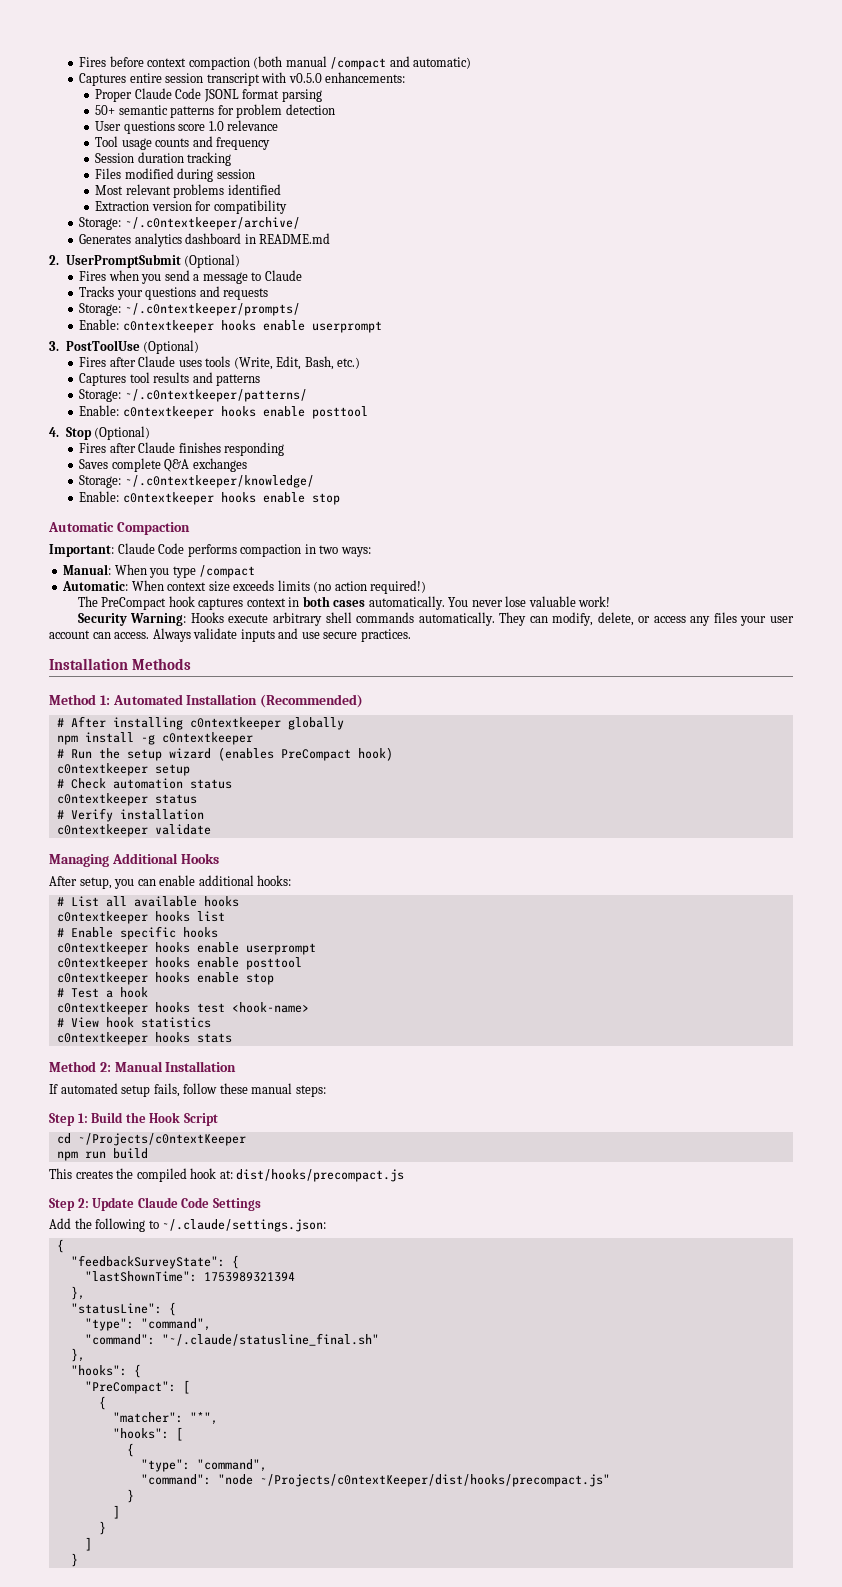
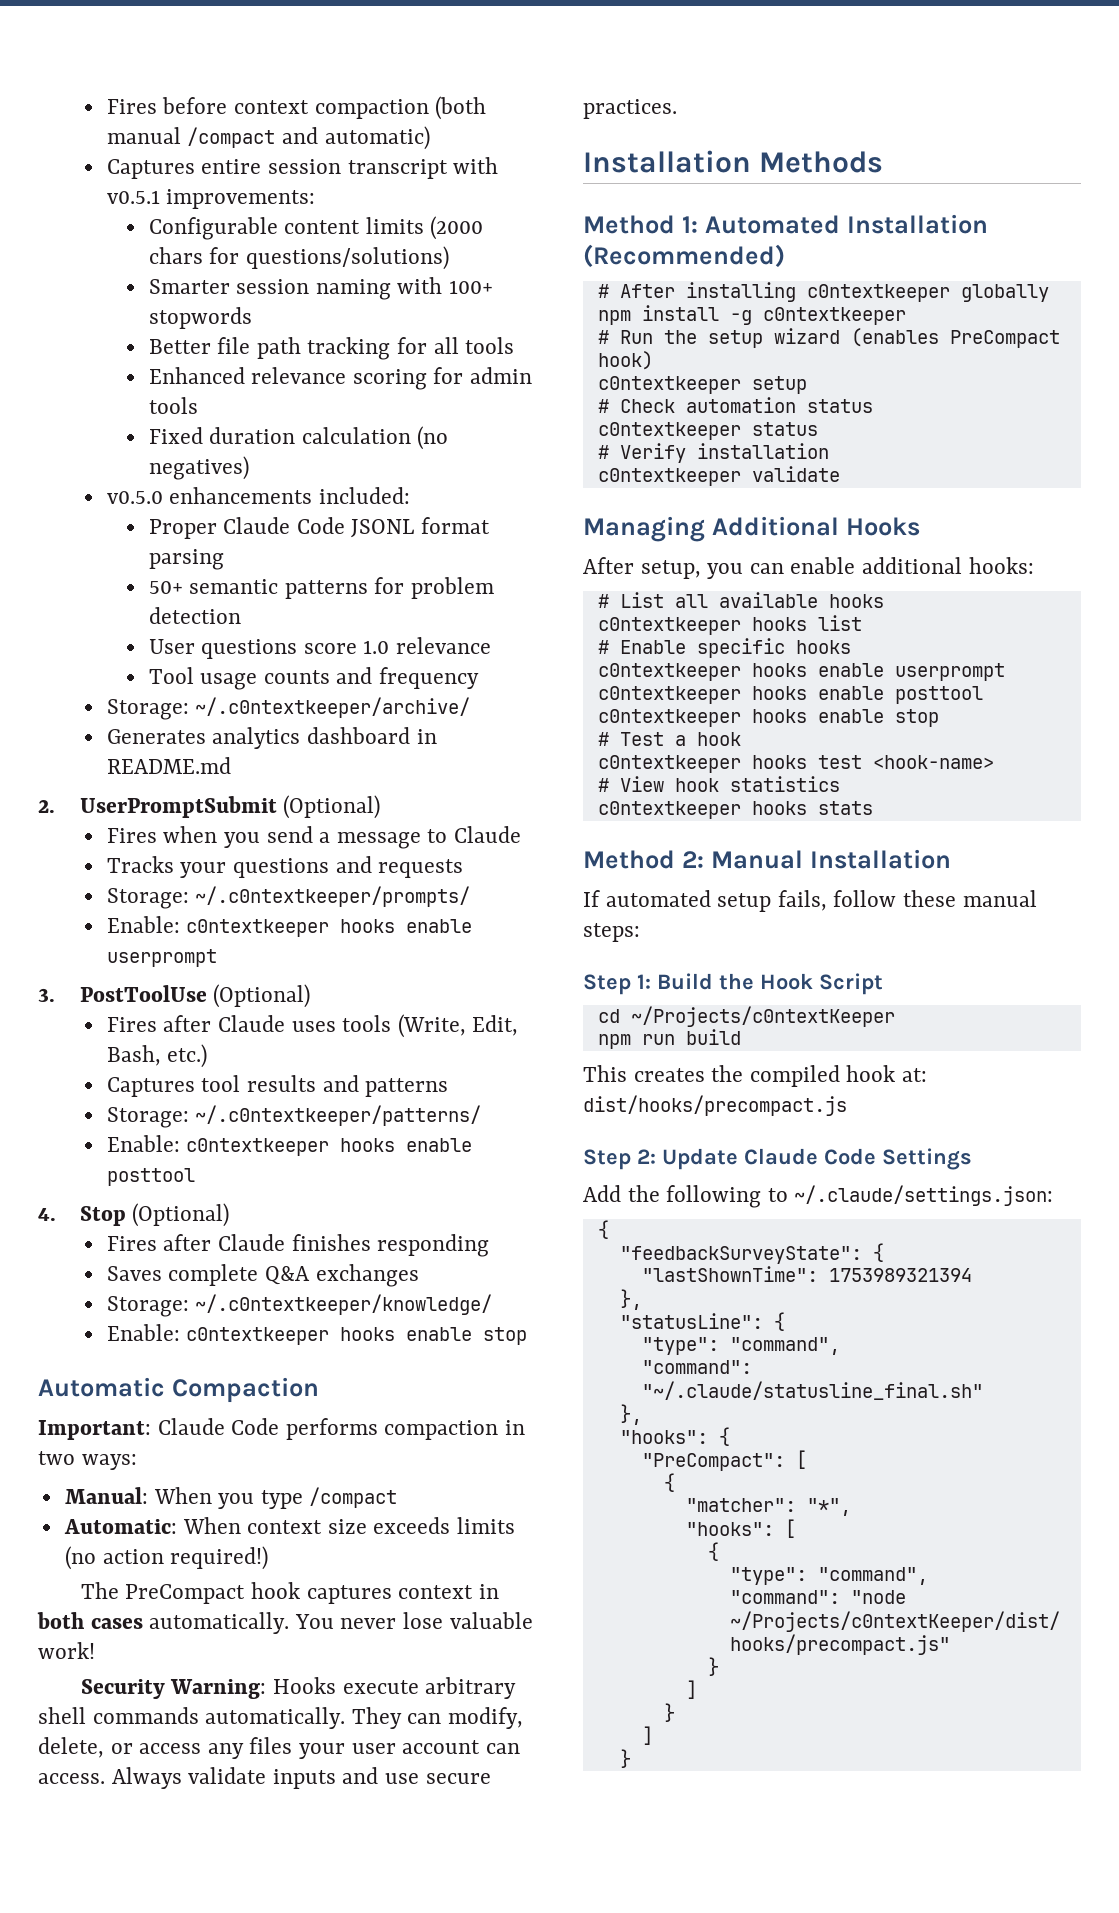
- Captures entire session transcript with v0.5.0 enhancements:
+ Captures entire session transcript with v0.5.1 improvements:
+ Configurable content limits (2000 chars for questions/solutions)
+ Smarter session naming with 100+ stopwords
+ Better file path tracking for all tools
+ Enhanced relevance scoring for admin tools
+ Fixed duration calculation (no negatives)
+ v0.5.0 enhancements included:
- Session duration tracking
- Files modified during session
- Most relevant problems identified
- Extraction version for compatibility

